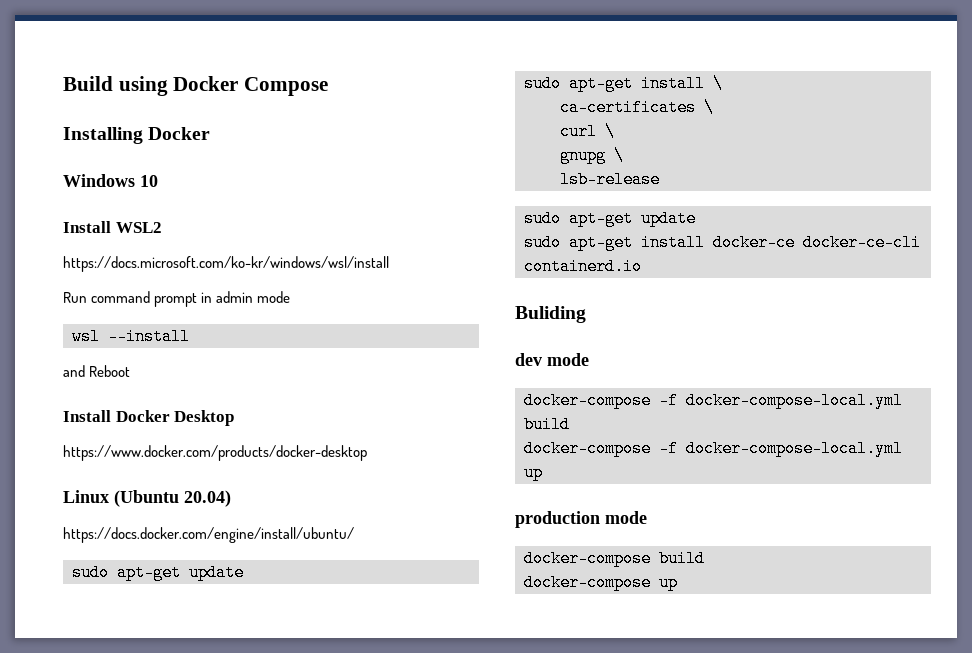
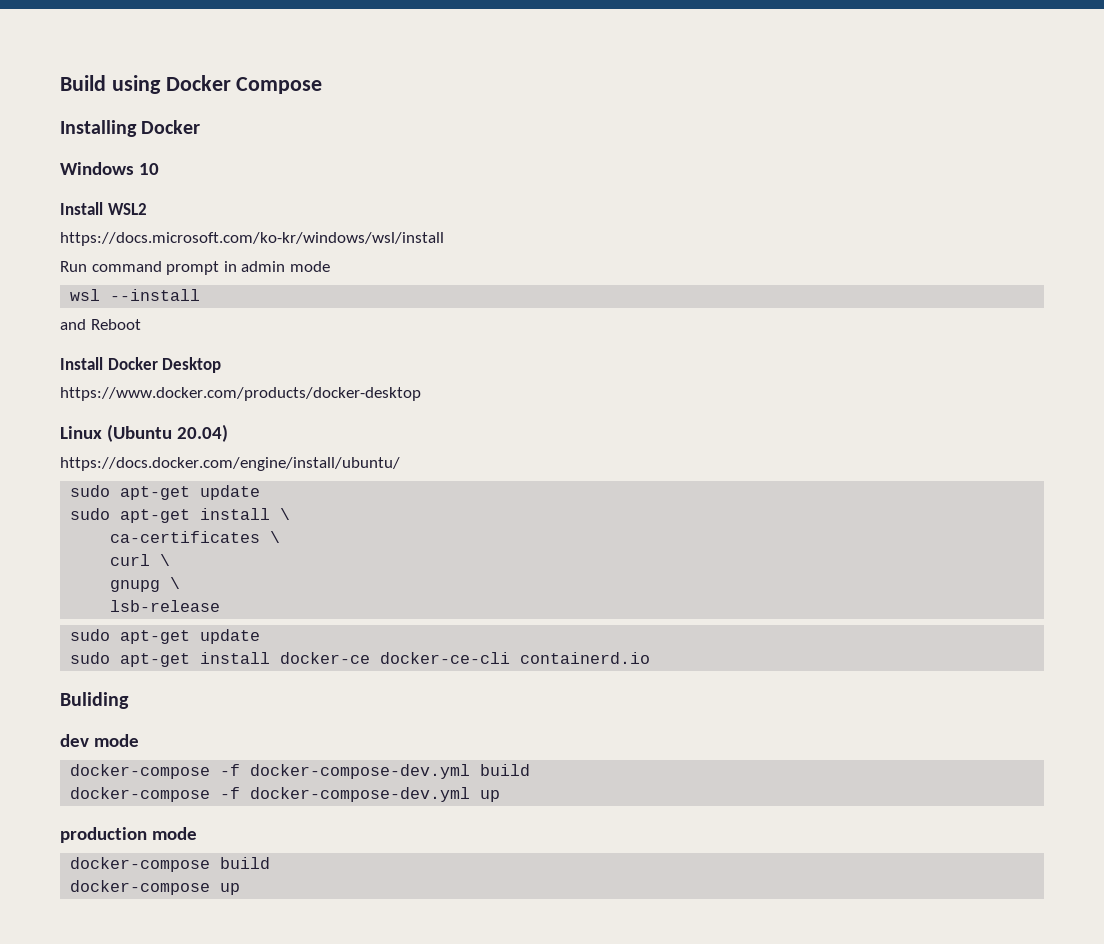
- docker-compose -f docker-compose-local.yml build
+ docker-compose -f docker-compose-dev.yml build
- docker-compose -f docker-compose-local.yml up
+ docker-compose -f docker-compose-dev.yml up

